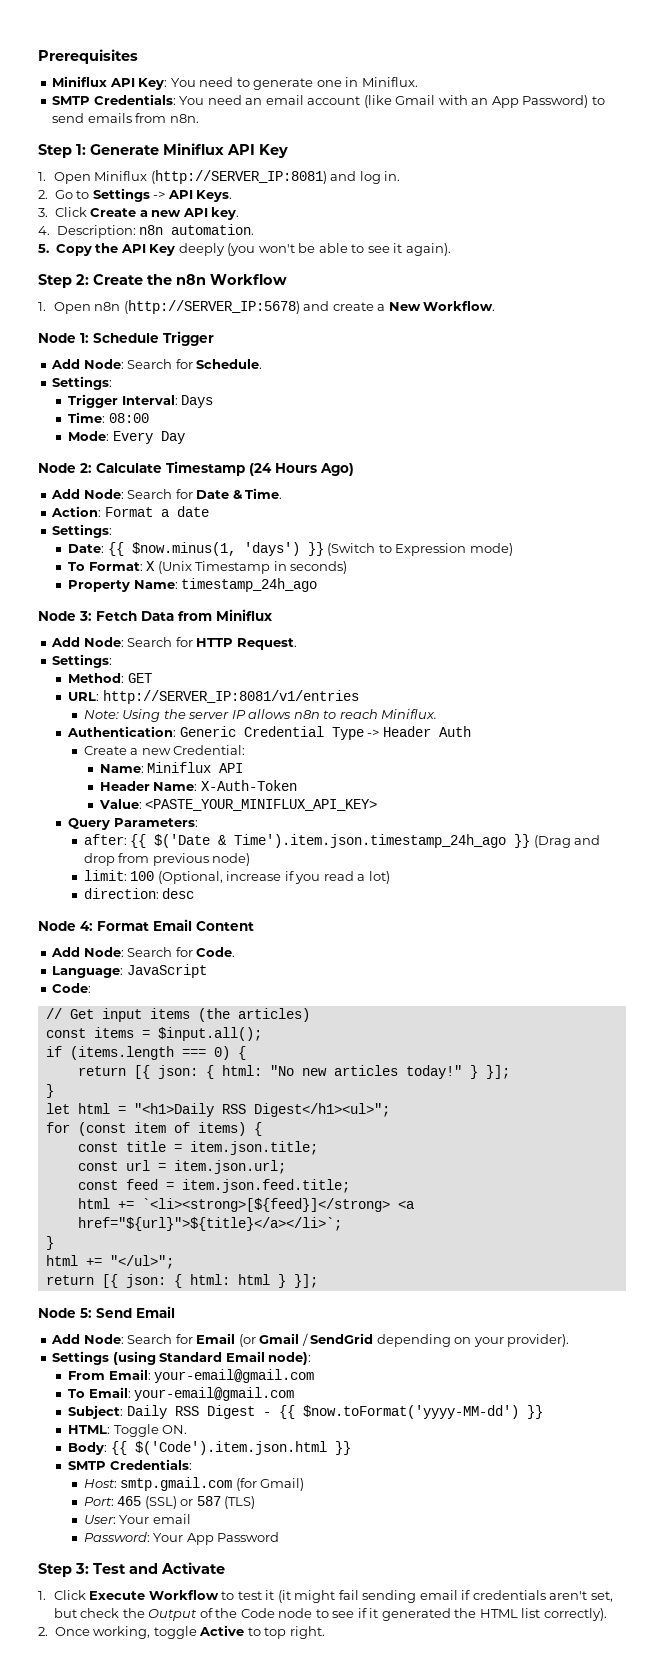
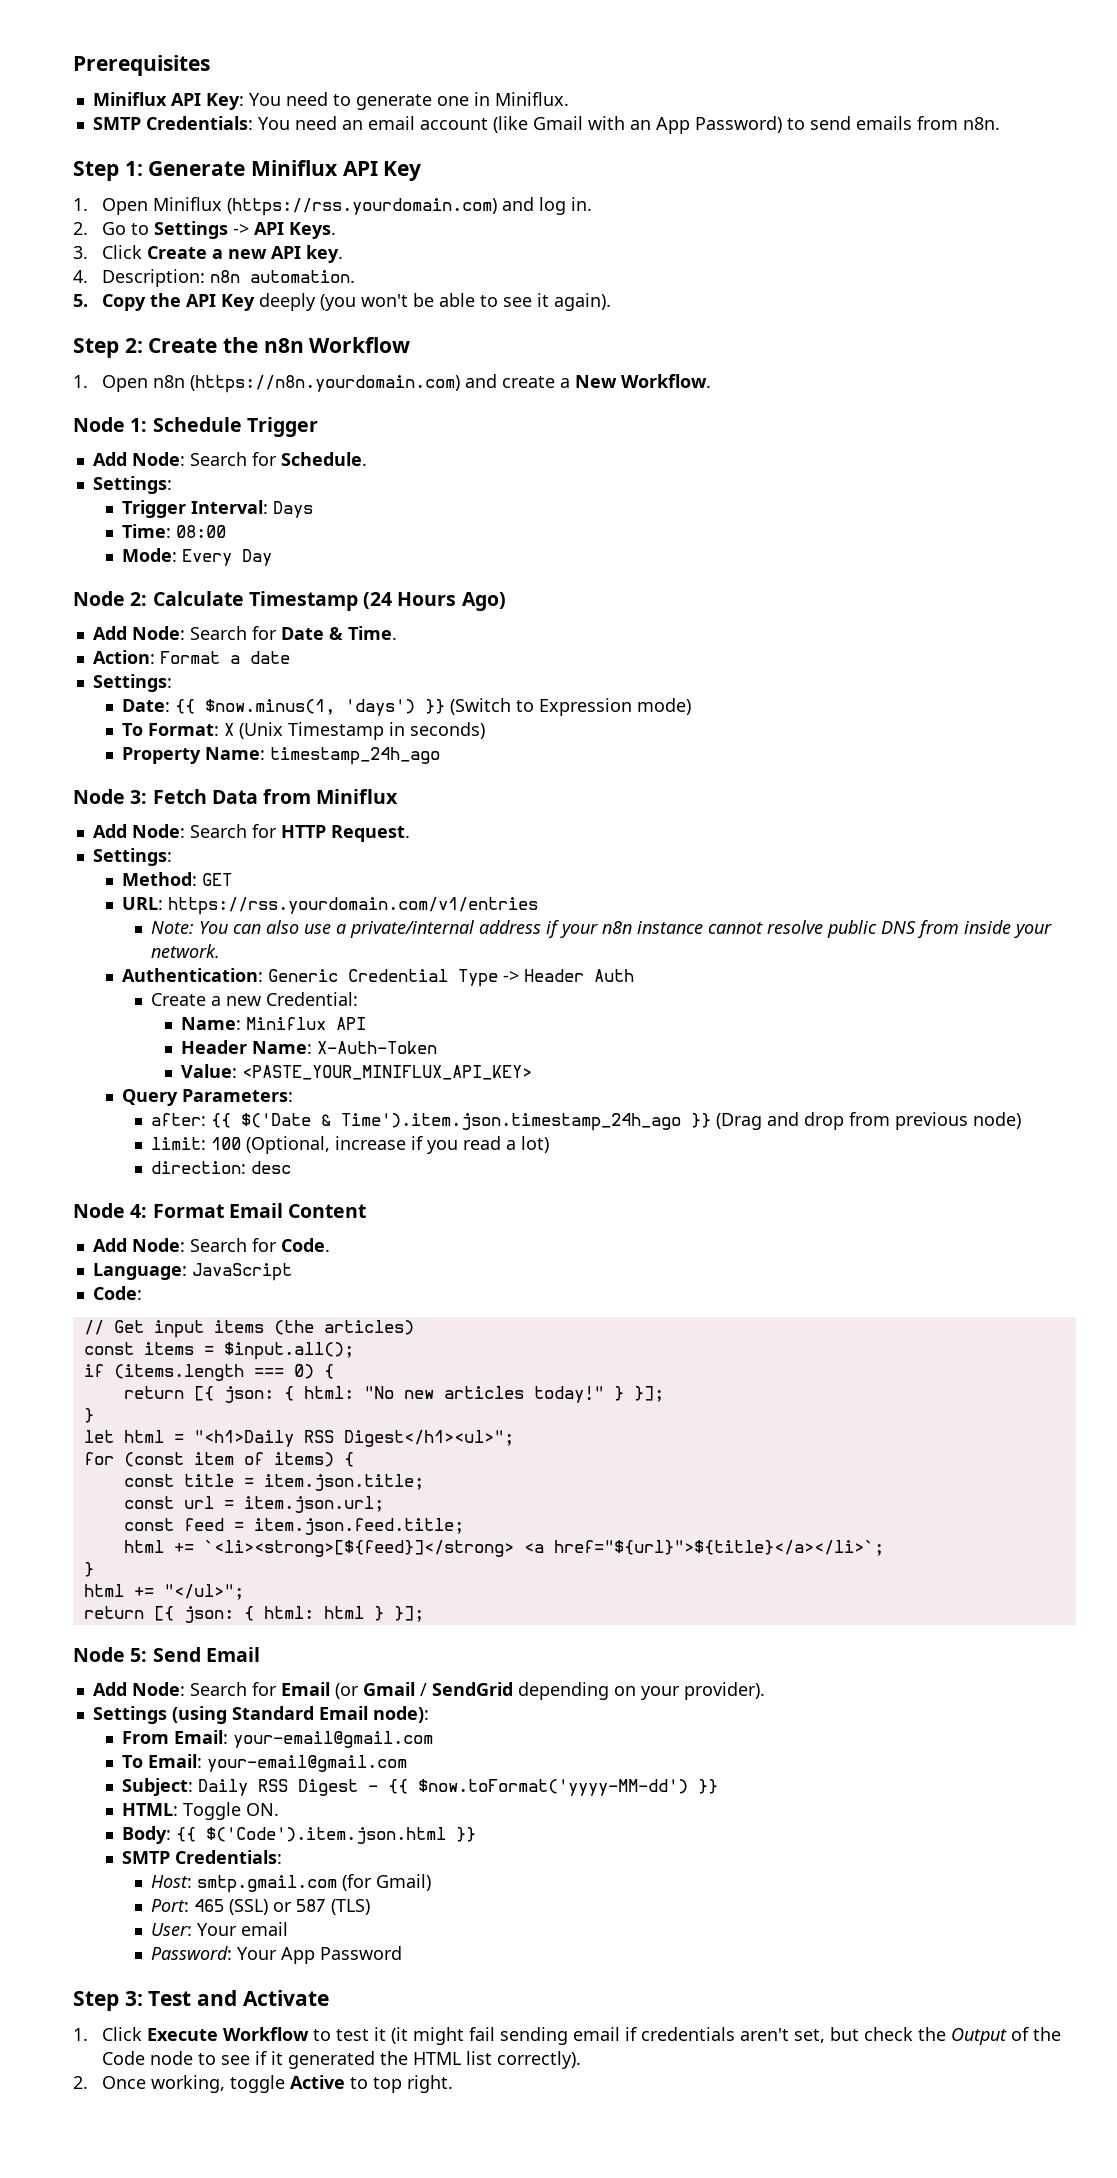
- 1. Open Miniflux (http://SERVER_IP:8081) and log in.
+ 1. Open Miniflux (https://rss.yourdomain.com) and log in.
- 1. Open n8n (http://SERVER_IP:5678) and create a New Workflow.
+ 1. Open n8n (https://n8n.yourdomain.com) and create a New Workflow.
- URL: http://SERVER_IP:8081/v1/entries
+ URL: https://rss.yourdomain.com/v1/entries
- Note: Using the server IP allows n8n to reach Miniflux.
+ Note: You can also use a private/internal address if your n8n instance cannot resolve public DNS from inside your network.

